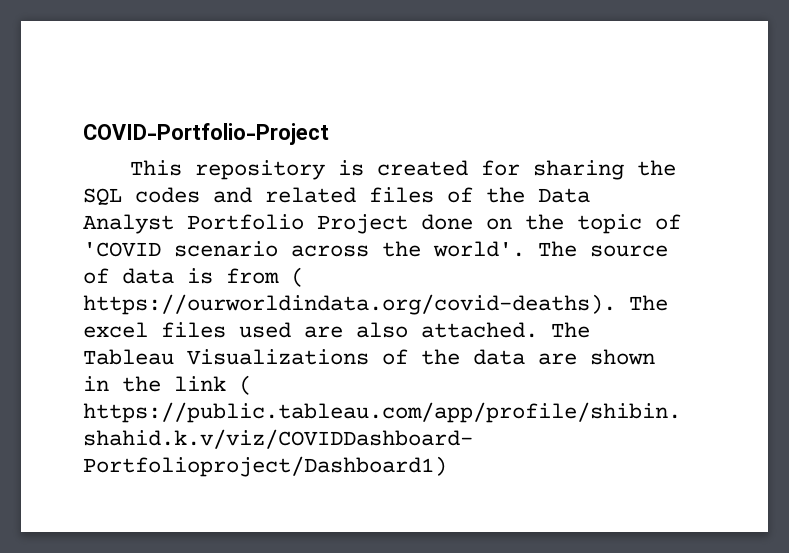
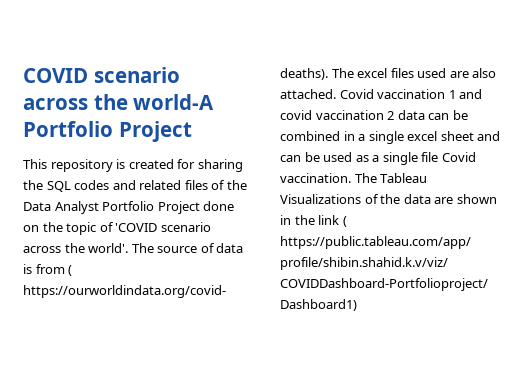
- COVID-Portfolio-Project
+ COVID scenario across the world-A Portfolio Project
+ Covid vaccination 1 and covid vaccination 2 data can be combined in a single excel sheet and can be used as a single file Covid vaccination.

